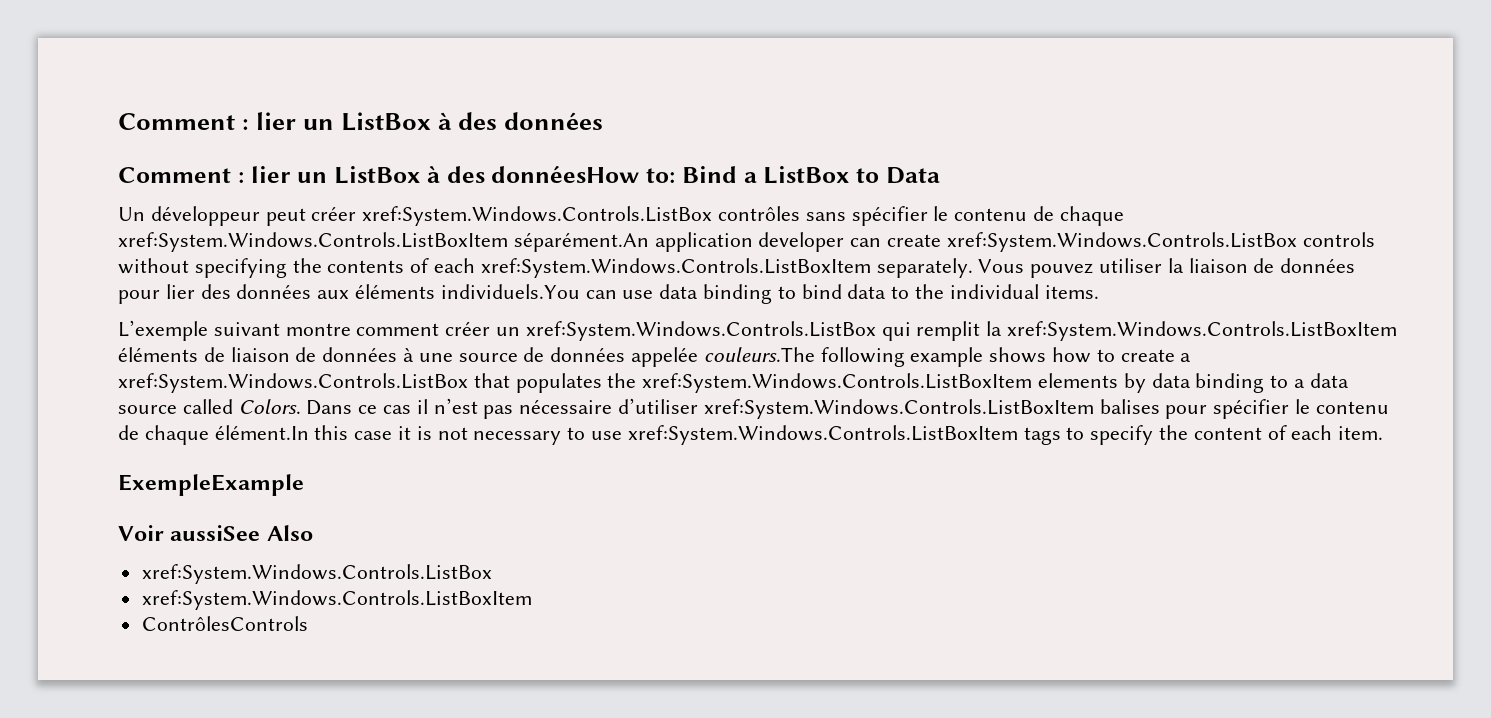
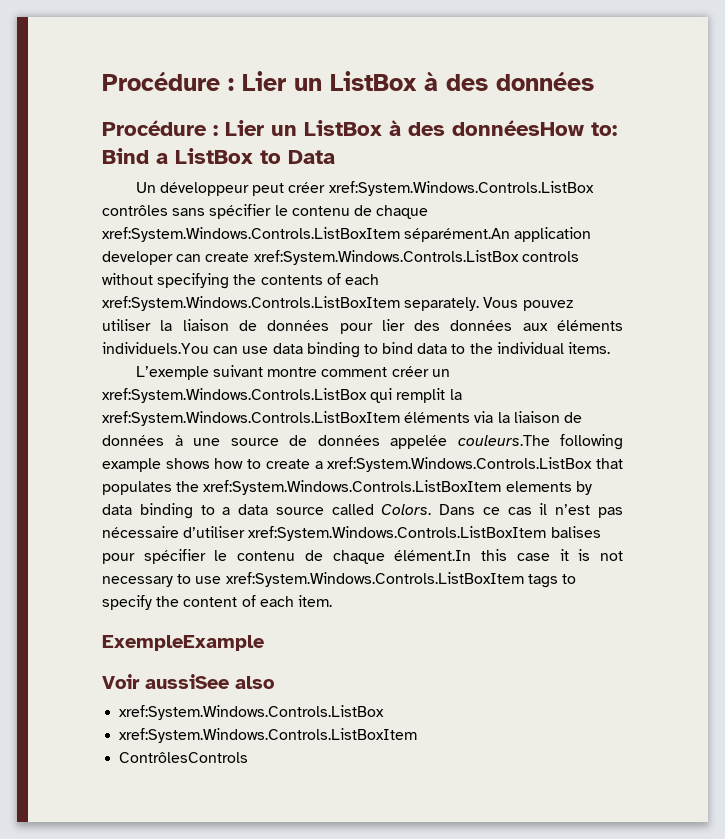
- Comment : lier un ListBox à des données
+ Procédure : Lier un ListBox à des données
- Comment : lier un ListBox à des donnéesHow to: Bind a ListBox to Data
+ Procédure : Lier un ListBox à des donnéesHow to: Bind a ListBox to Data
- L’exemple suivant montre comment créer un xref:System.Windows.Controls.ListBox qui remplit la xref:System.Windows.Controls.ListBoxItem éléments de liaison de données à une source de données appelée couleurs.The following example shows how to create a xref:System.Windows.Controls.ListBox that populates the xref:System.Windows.Controls.ListBoxItem elements by data binding to a data source called Colors.
+ L’exemple suivant montre comment créer un xref:System.Windows.Controls.ListBox qui remplit la xref:System.Windows.Controls.ListBoxItem éléments via la liaison de données à une source de données appelée couleurs.The following example shows how to create a xref:System.Windows.Controls.ListBox that populates the xref:System.Windows.Controls.ListBoxItem elements by data binding to a data source called Colors.
- Voir aussiSee Also
+ Voir aussiSee also

